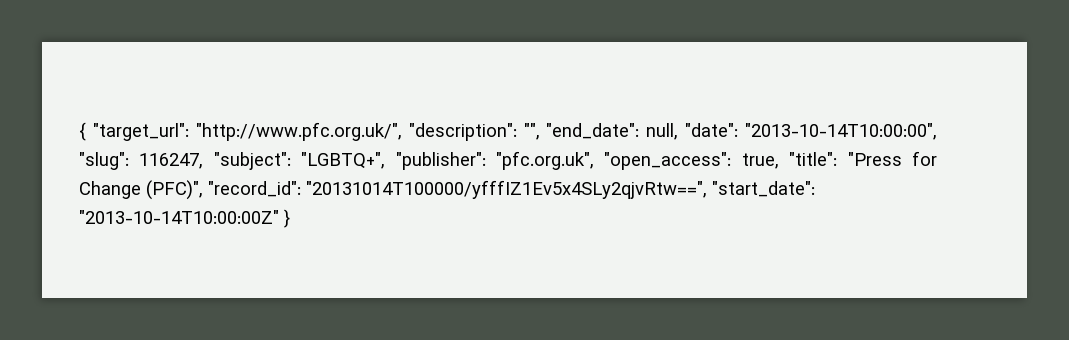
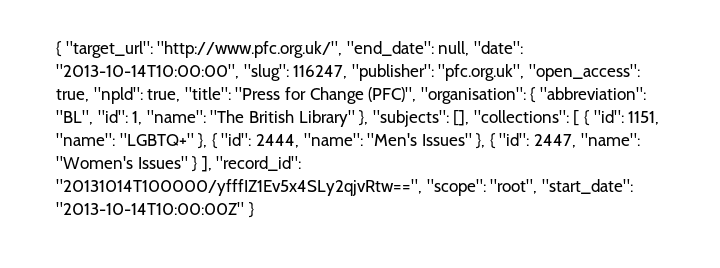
- { "target_url": "http://www.pfc.org.uk/", "description": "", "end_date": null, "date": "2013-10-14T10:00:00", "slug": 116247, "subject": "LGBTQ+", "publisher": "pfc.org.uk", "open_access": true, "title": "Press for Change (PFC)", "record_id": "20131014T100000/yfffIZ1Ev5x4SLy2qjvRtw==", "start_date": "2013-10-14T10:00:00Z" }
+ { "target_url": "http://www.pfc.org.uk/", "end_date": null, "date": "2013-10-14T10:00:00", "slug": 116247, "publisher": "pfc.org.uk", "open_access": true, "npld": true, "title": "Press for Change (PFC)", "organisation": { "abbreviation": "BL", "id": 1, "name": "The British Library" }, "subjects": [], "collections": [ { "id": 1151, "name": "LGBTQ+" }, { "id": 2444, "name": "Men's Issues" }, { "id": 2447, "name": "Women's Issues" } ], "record_id": "20131014T100000/yfffIZ1Ev5x4SLy2qjvRtw==", "scope": "root", "start_date": "2013-10-14T10:00:00Z" }

